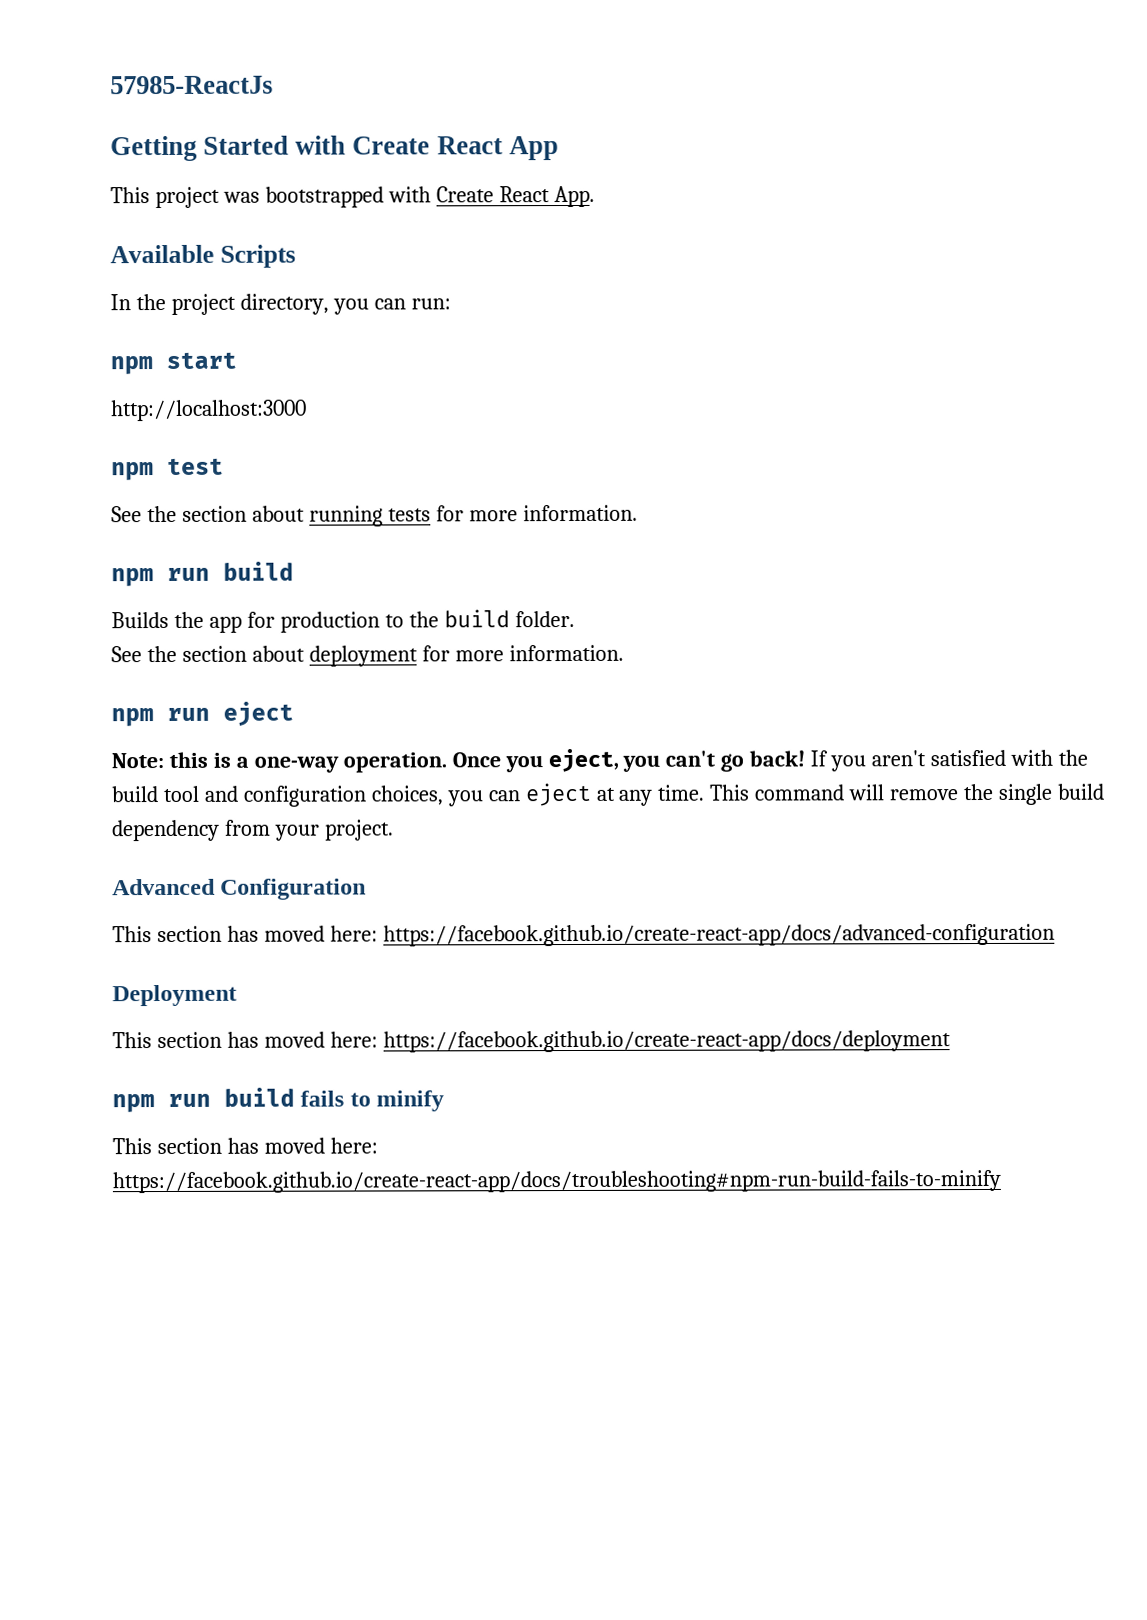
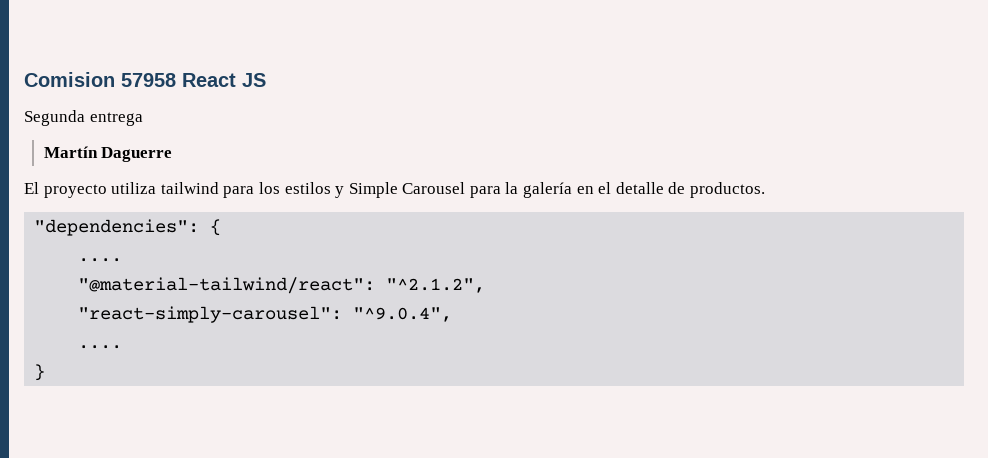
- 57985-ReactJs
- Getting Started with Create React App
- This project was bootstrapped with Create React App.
- Available Scripts
- In the project directory, you can run:
- npm start
- http://localhost:3000
- npm test
- See the section about running tests for more information.
- npm run build
- Builds the app for production to the build folder.
- See the section about deployment for more information.
- npm run eject
- Note: this is a one-way operation. Once you eject, you can't go back! If you aren't satisfied with the build tool and configuration choices, you can eject at any time. This command will remove the single build dependency from your project.
- Advanced Configuration
- This section has moved here: https://facebook.github.io/create-react-app/docs/advanced-configuration
- Deployment
- This section has moved here: https://facebook.github.io/create-react-app/docs/deployment
- npm run build fails to minify
- This section has moved here: https://facebook.github.io/create-react-app/docs/troubleshooting#npm-run-build-fails-to-minify
+ Comision 57958 React JS
+ Segunda entrega
+ Martín Daguerre
+ El proyecto utiliza tailwind para los estilos y Simple Carousel para la galería en el detalle de productos.
+ "dependencies": {
+ ....
+ "@material-tailwind/react": "^2.1.2",
+ "react-simply-carousel": "^9.0.4",
+ ....
+ }

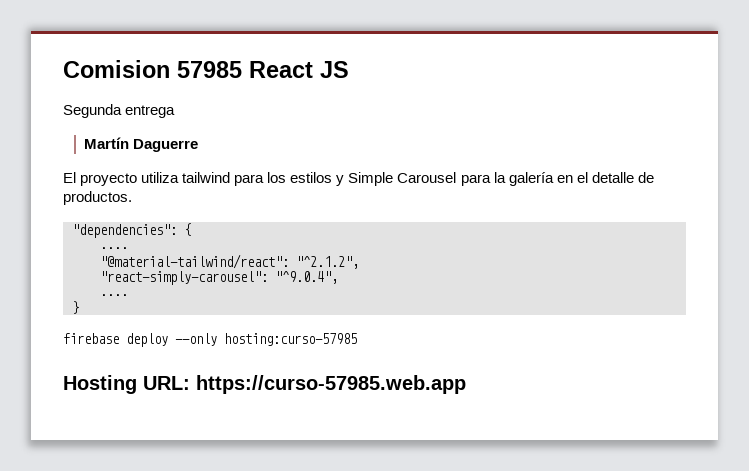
- Comision 57958 React JS
+ Comision 57985 React JS
+ firebase deploy --only hosting:curso-57985
+ Hosting URL: https://curso-57985.web.app

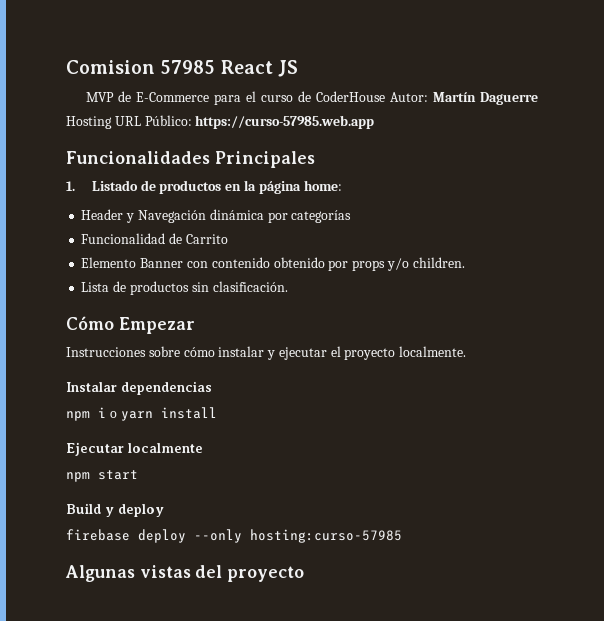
- Segunda entrega
- Martín Daguerre
- El proyecto utiliza tailwind para los estilos y Simple Carousel para la galería en el detalle de productos.
- "dependencies": {
- ....
- "@material-tailwind/react": "^2.1.2",
- "react-simply-carousel": "^9.0.4",
- ....
- }
+ MVP de E-Commerce para el curso de CoderHouse Autor: Martín Daguerre Hosting URL Público: https://curso-57985.web.app
+ Funcionalidades Principales
+ 1. Listado de productos en la página home:
+ Header y Navegación dinámica por categorías
+ Funcionalidad de Carrito
+ Elemento Banner con contenido obtenido por props y/o children.
+ Lista de productos sin clasificación.
+ Cómo Empezar
+ Instrucciones sobre cómo instalar y ejecutar el proyecto localmente.
+ Instalar dependencias
+ npm i o yarn install
+ Ejecutar localmente
+ npm start
+ Build y deploy
- Hosting URL: https://curso-57985.web.app
+ Algunas vistas del proyecto

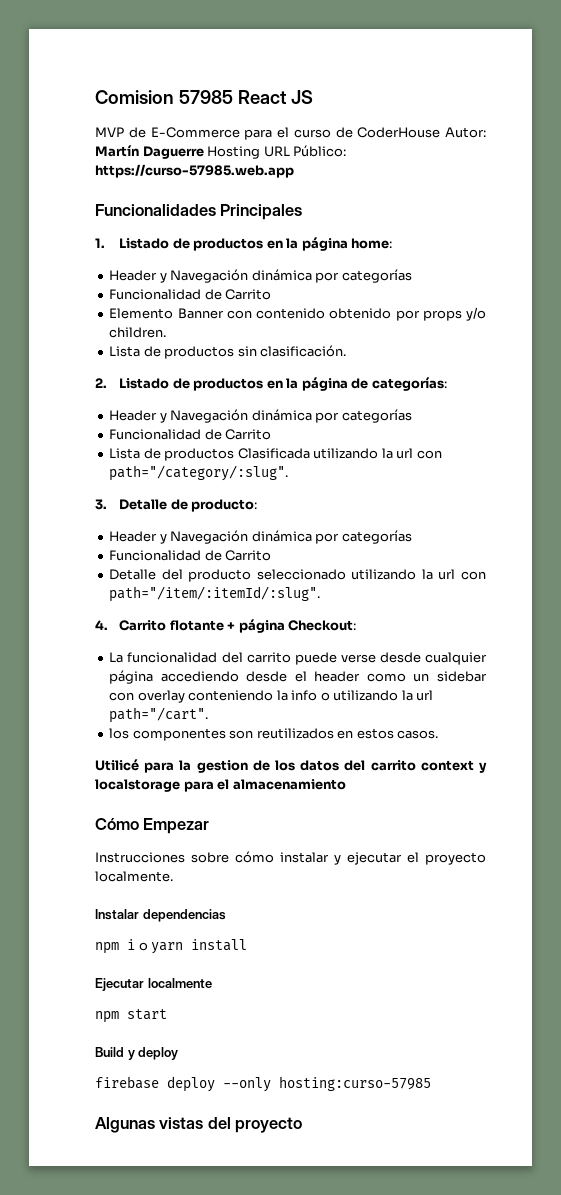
+ 2. Listado de productos en la página de categorías:
+ Header y Navegación dinámica por categorías
+ Funcionalidad de Carrito
+ Lista de productos Clasificada utilizando la url con path="/category/:slug".
+ 3. Detalle de producto:
+ Header y Navegación dinámica por categorías
+ Funcionalidad de Carrito
+ Detalle del producto seleccionado utilizando la url con path="/item/:itemId/:slug".
+ 4. Carrito flotante + página Checkout:
+ La funcionalidad del carrito puede verse desde cualquier página accediendo desde el header como un sidebar con overlay conteniendo la info o utilizando la url path="/cart".
+ los componentes son reutilizados en estos casos.
+ Utilicé para la gestion de los datos del carrito context y localstorage para el almacenamiento

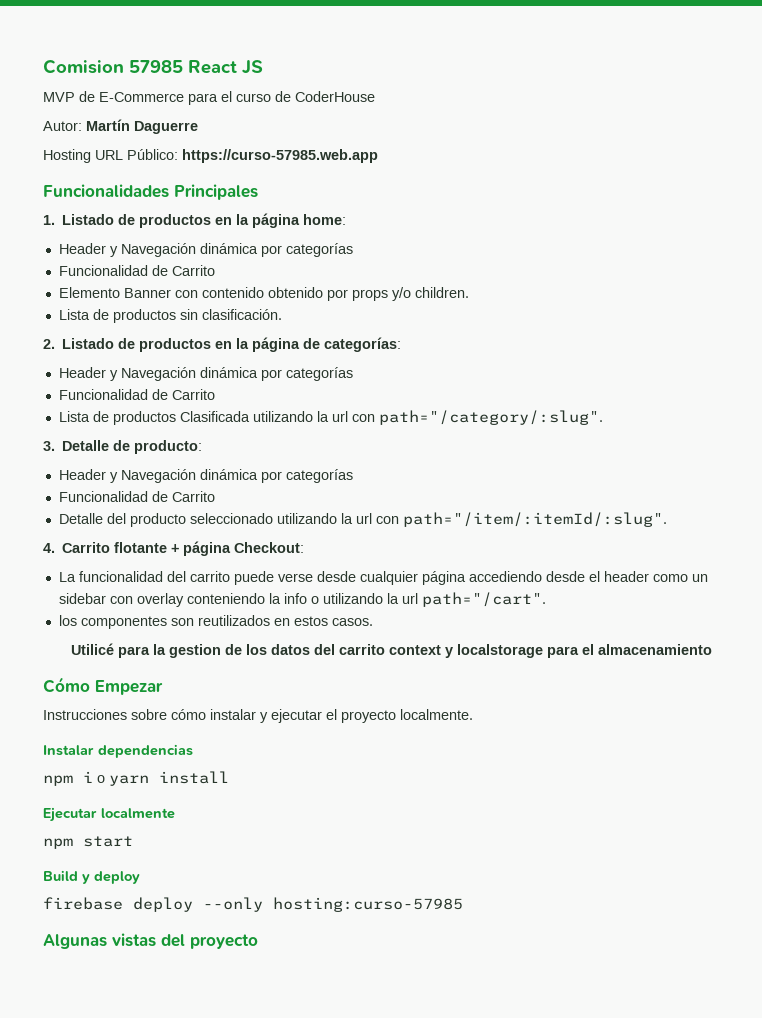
- MVP de E-Commerce para el curso de CoderHouse Autor: Martín Daguerre Hosting URL Público: https://curso-57985.web.app
+ MVP de E-Commerce para el curso de CoderHouse
+ Autor: Martín Daguerre
+ Hosting URL Público: https://curso-57985.web.app

